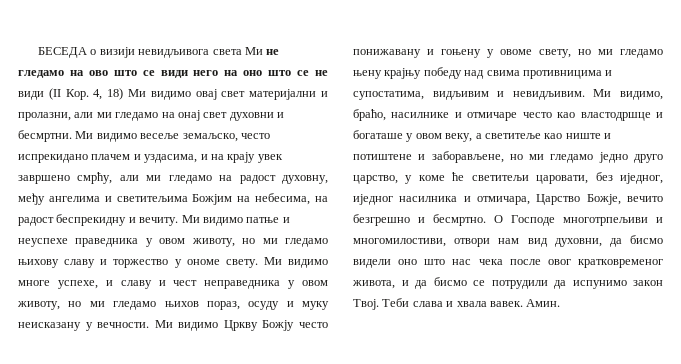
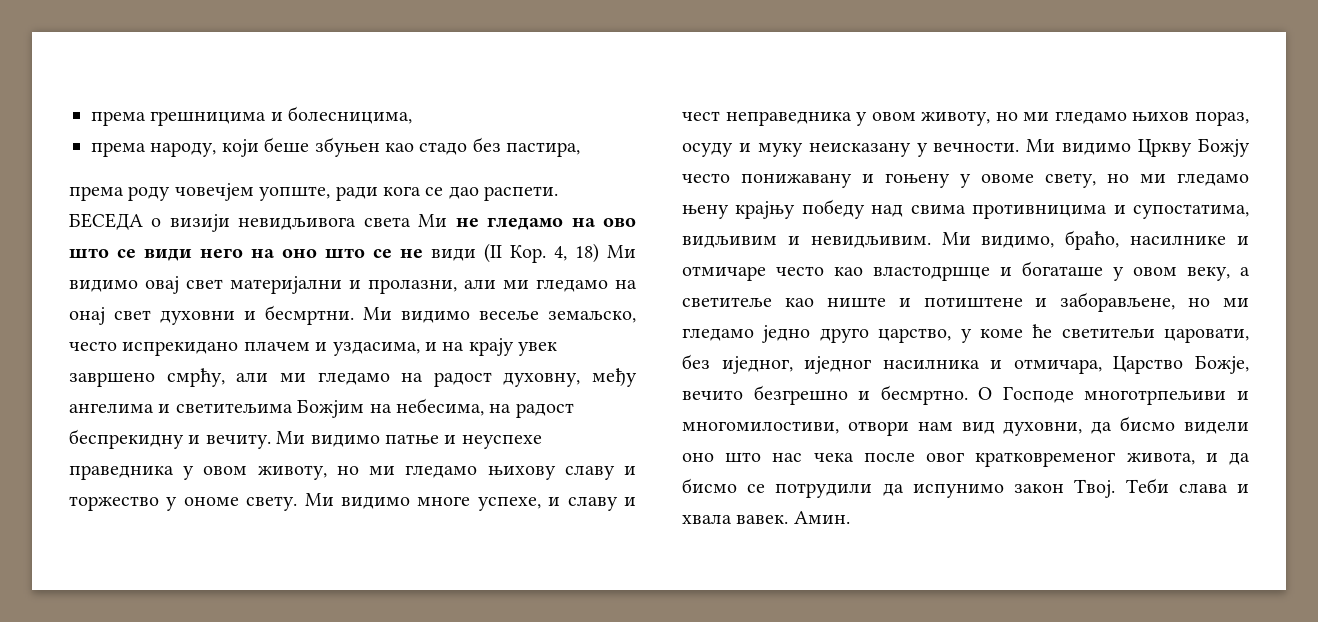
+ према грешницима и болесницима,
+ према народу, који беше збуњен као стадо без пастира,
+ према роду човечјем уопште, ради кога се дао распети.

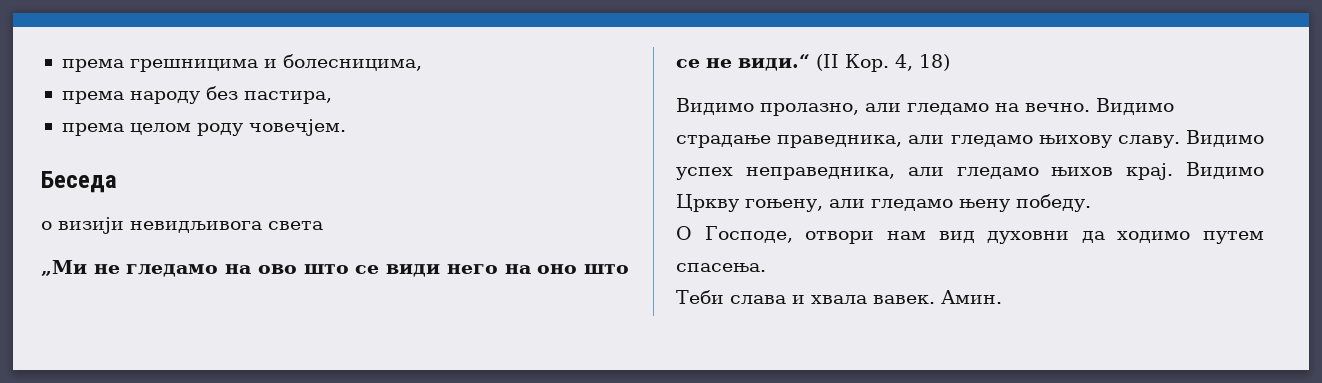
- према народу, који беше збуњен као стадо без пастира,
- према роду човечјем уопште, ради кога се дао распети. БЕСЕДА о визији невидљивога света Ми не гледамо на ово што се види него на оно што се не види (II Кор. 4, 18) Ми видимо овај свет материјални и пролазни, али ми гледамо на онај свет духовни и бесмртни. Ми видимо весеље земаљско, често испрекидано плачем и уздасима, и на крају увек завршено смрћу, али ми гледамо на радост духовну, међу ангелима и светитељима Божјим на небесима, на радост беспрекидну и вечиту. Ми видимо патње и неуспехе праведника у овом животу, но ми гледамо њихову славу и торжество у ономе свету. Ми видимо многе успехе, и славу и чест неправедника у овом животу, но ми гледамо њихов пораз, осуду и муку неисказану у вечности. Ми видимо Цркву Божју често понижавану и гоњену у овоме свету, но ми гледамо њену крајњу победу над свима противницима и супостатима, видљивим и невидљивим. Ми видимо, браћо, насилнике и отмичаре често као властодршце и богаташе у овом веку, а светитеље као ниште и потиштене и заборављене, но ми гледамо једно друго царство, у коме ће светитељи царовати, без иједног, иједног насилника и отмичара, Царство Божје, вечито безгрешно и бесмртно. О Господе многотрпељиви и многомилостиви, отвори нам вид духовни, да бисмо видели оно што нас чека после овог кратковременог живота, и да бисмо се потрудили да испунимо закон Твој. Теби слава и хвала вавек.
+ према народу без пастира,
+ према целом роду човечјем.
+ Беседа
+ о визији невидљивога света
+ „Ми не гледамо на ово што се види него на оно што се не види.“ (II Кор. 4, 18)
+ Видимо пролазно, али гледамо на вечно. Видимо страдање праведника, али гледамо њихову славу. Видимо успех неправедника, али гледамо њихов крај. Видимо Цркву гоњену, али гледамо њену победу.
+ О Господе, отвори нам вид духовни да ходимо путем спасења.
+ Теби слава и хвала вавек.

